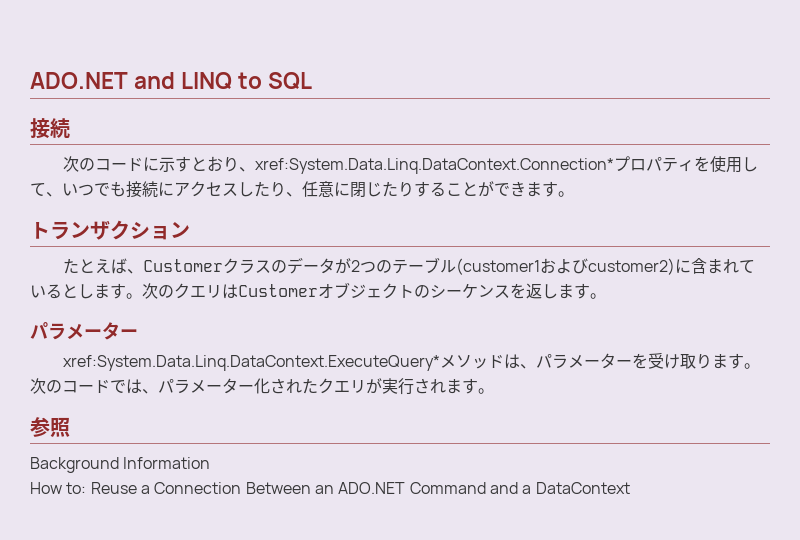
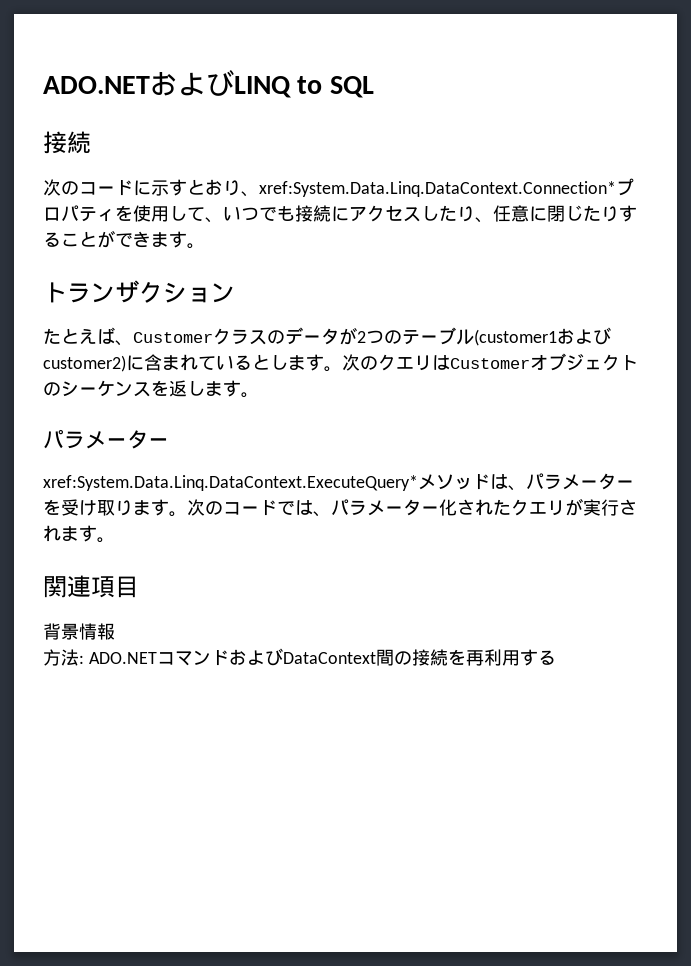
- ADO.NET and LINQ to SQL
+ ADO.NETおよびLINQ to SQL
- 参照
- Background Information
- How to: Reuse a Connection Between an ADO.NET Command and a DataContext
+ 関連項目
+ 背景情報
+ 方法: ADO.NETコマンドおよびDataContext間の接続を再利用する

